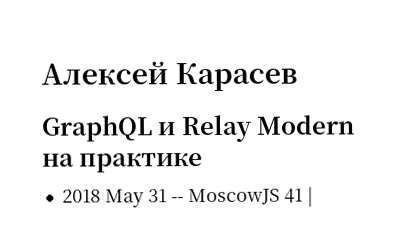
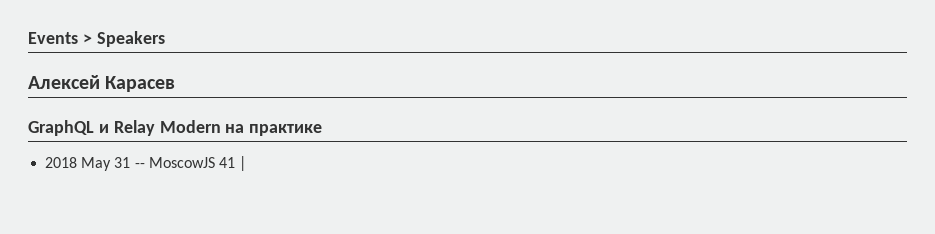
+ Events > Speakers

